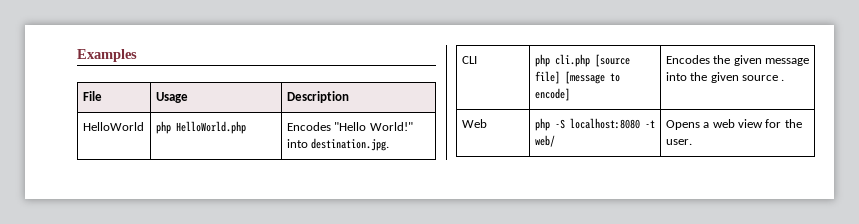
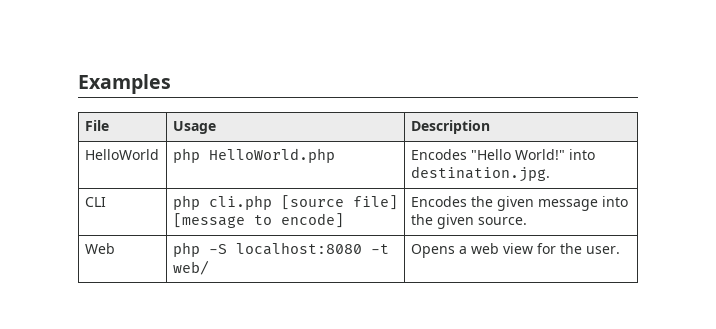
- CLI | php cli.php [source file] [message to encode] | Encodes the given message into the given source .
+ CLI | php cli.php [source file] [message to encode] | Encodes the given message into the given source.

